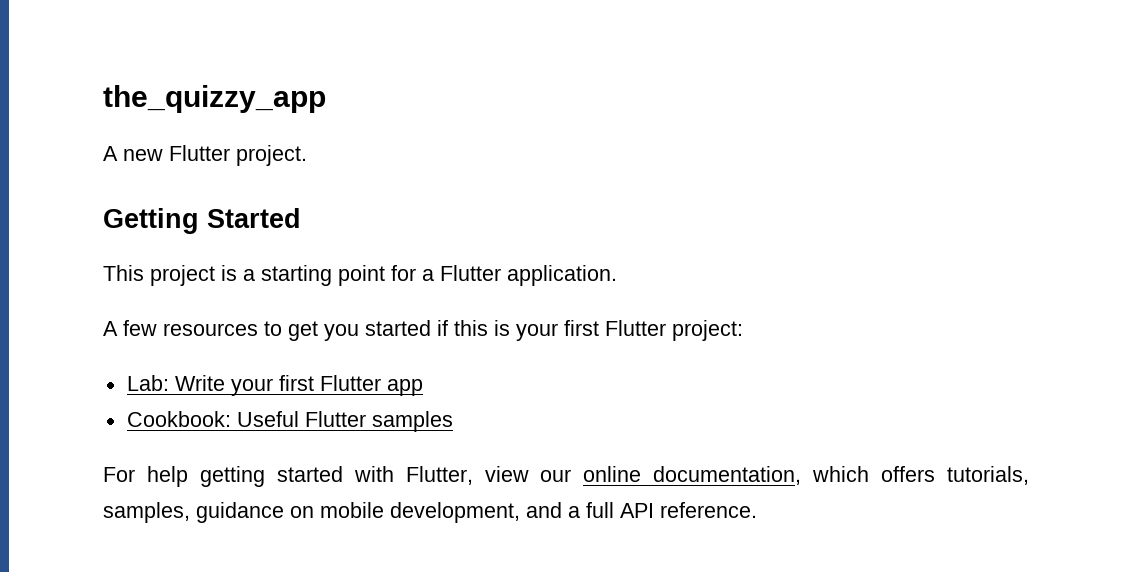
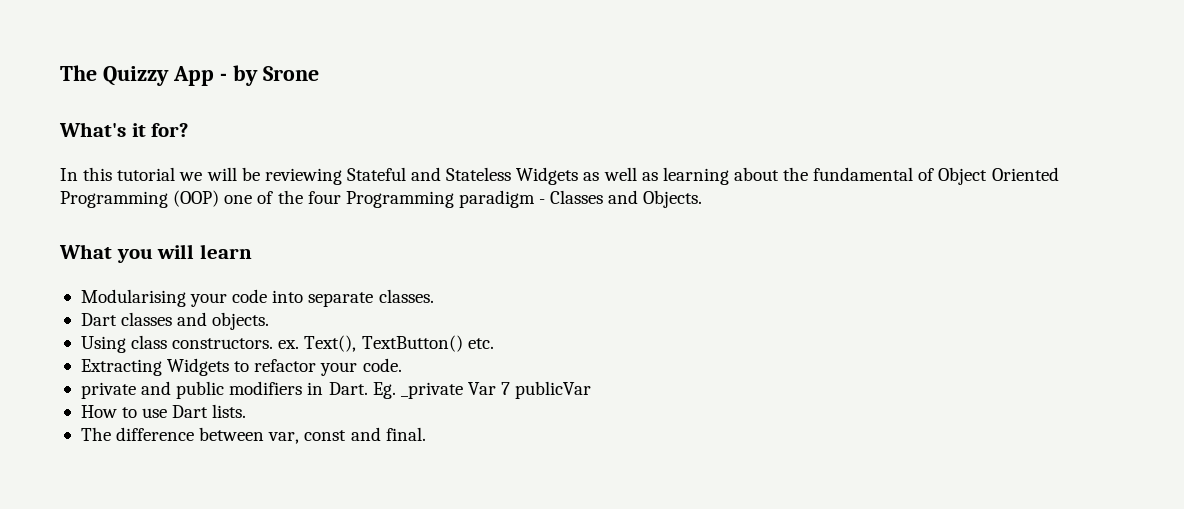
- the_quizzy_app
- A new Flutter project.
- Getting Started
- This project is a starting point for a Flutter application.
- A few resources to get you started if this is your first Flutter project:
- Lab: Write your first Flutter app
- Cookbook: Useful Flutter samples
- For help getting started with Flutter, view our online documentation, which offers tutorials, samples, guidance on mobile development, and a full API reference.
+ The Quizzy App - by Srone
+ What's it for?
+ In this tutorial we will be reviewing Stateful and Stateless Widgets as well as learning about the fundamental of Object Oriented Programming (OOP) one of the four Programming paradigm - Classes and Objects.
+ What you will learn
+ Modularising your code into separate classes.
+ Dart classes and objects.
+ Using class constructors. ex. Text(), TextButton() etc.
+ Extracting Widgets to refactor your code.
+ private and public modifiers in Dart. Eg. _private Var 7 publicVar
+ How to use Dart lists.
+ The difference between var, const and final.

